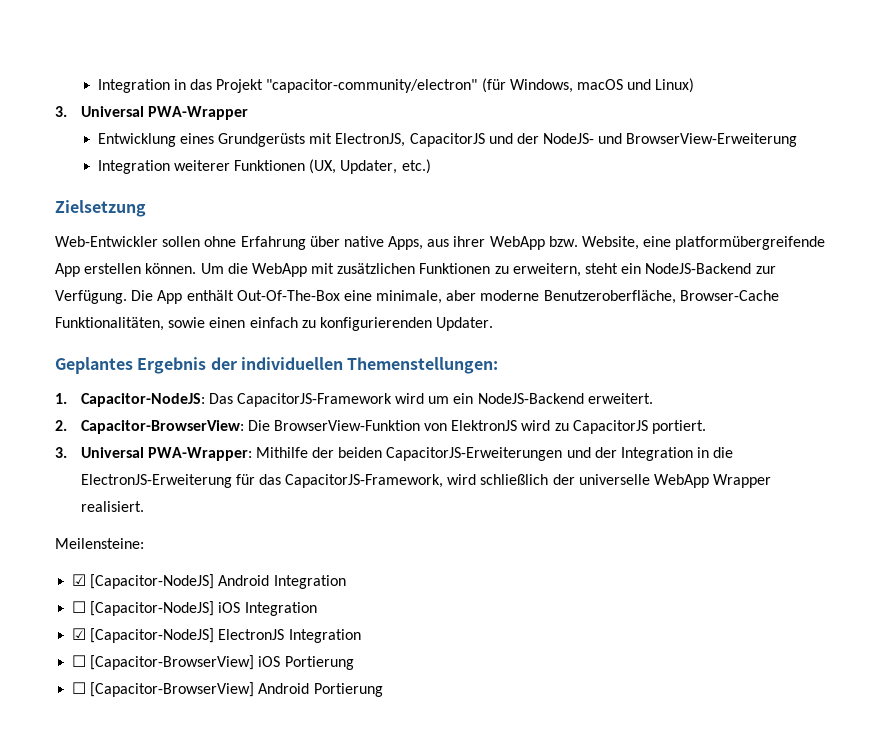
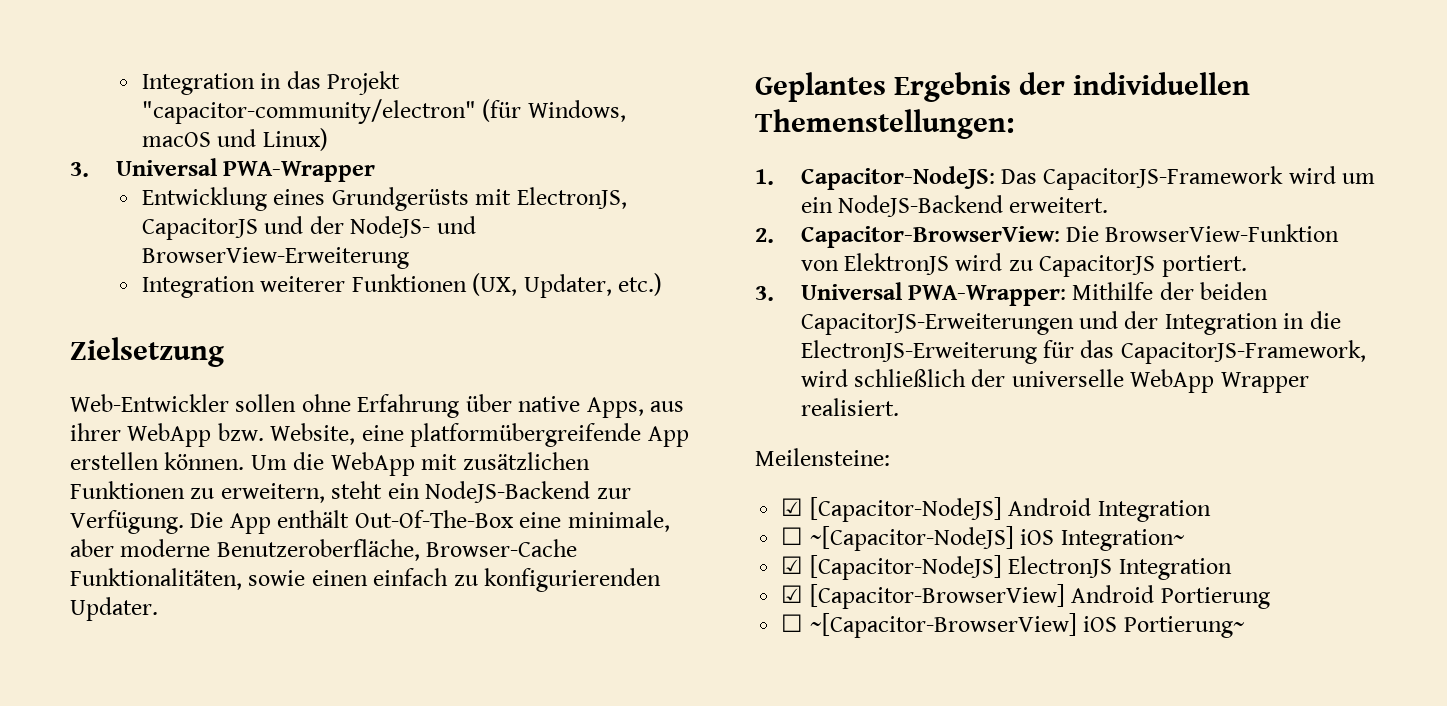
- ☐ [Capacitor-NodeJS] iOS Integration
+ ☐ ~[Capacitor-NodeJS] iOS Integration~
- ☐ [Capacitor-BrowserView] iOS Portierung
+ ☑ [Capacitor-BrowserView] Android Portierung
- ☐ [Capacitor-BrowserView] Android Portierung
+ ☐ ~[Capacitor-BrowserView] iOS Portierung~

